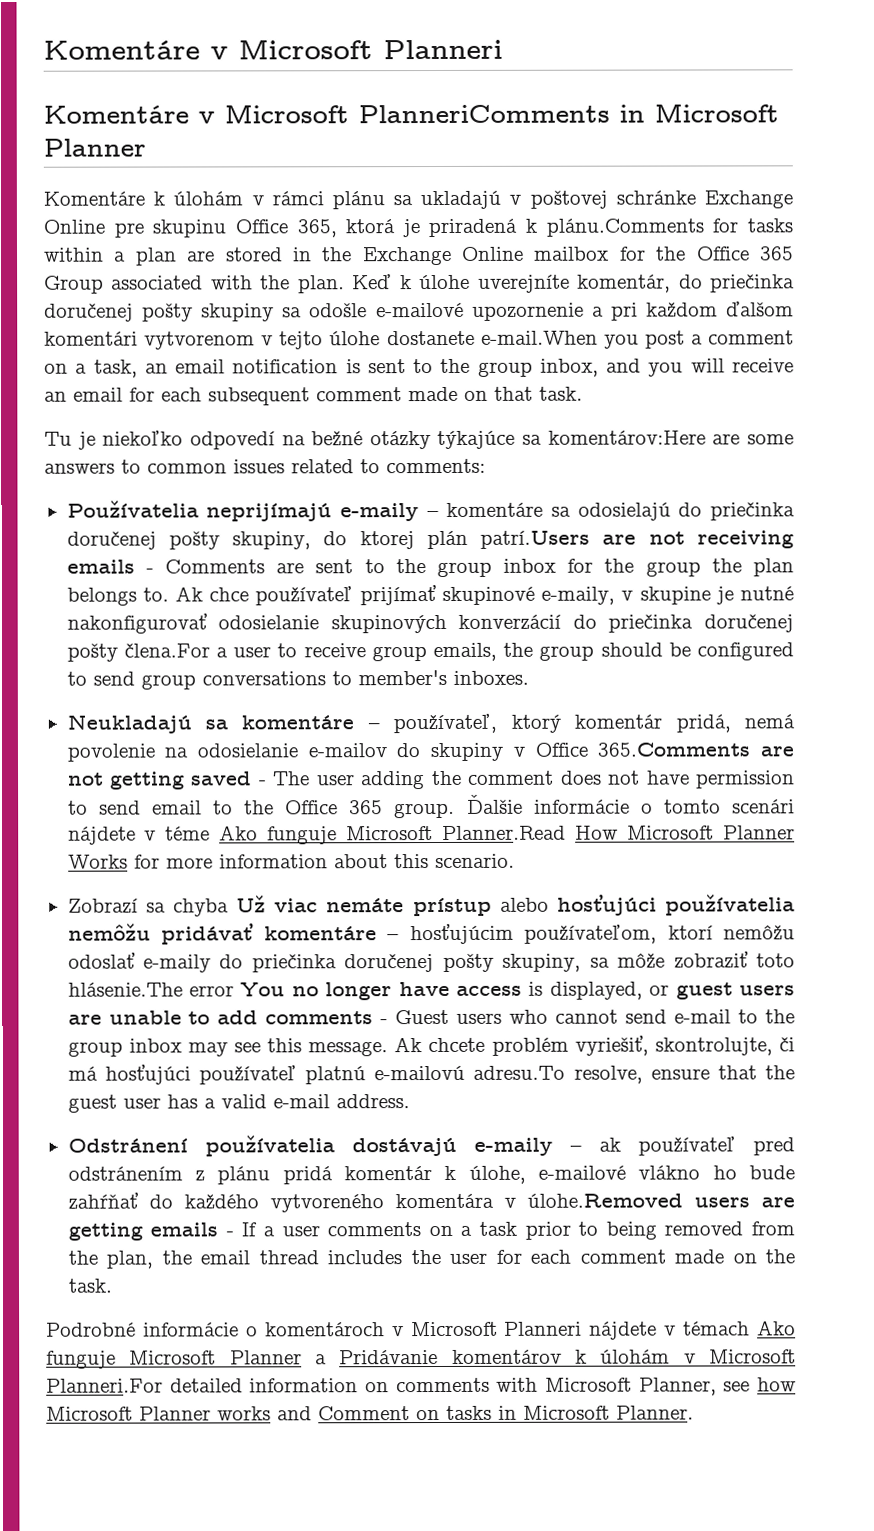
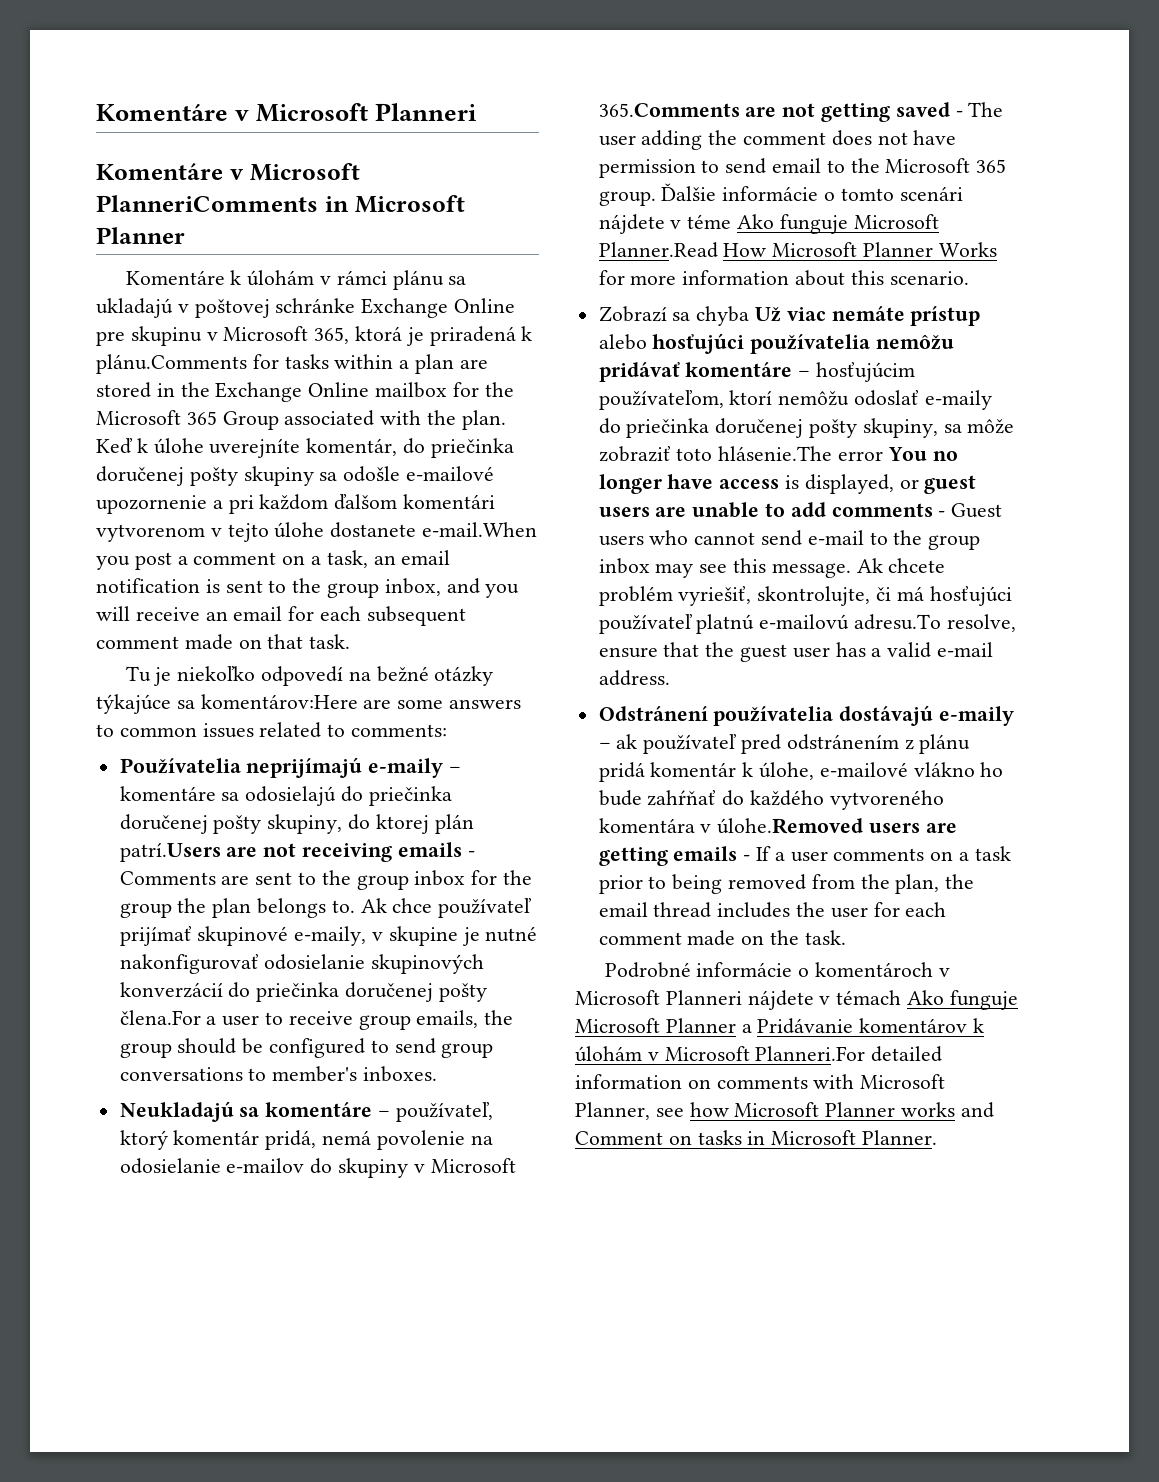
- Komentáre k úlohám v rámci plánu sa ukladajú v poštovej schránke Exchange Online pre skupinu Office 365, ktorá je priradená k plánu.Comments for tasks within a plan are stored in the Exchange Online mailbox for the Office 365 Group associated with the plan.
+ Komentáre k úlohám v rámci plánu sa ukladajú v poštovej schránke Exchange Online pre skupinu v Microsoft 365, ktorá je priradená k plánu.Comments for tasks within a plan are stored in the Exchange Online mailbox for the Microsoft 365 Group associated with the plan.
- Neukladajú sa komentáre – používateľ, ktorý komentár pridá, nemá povolenie na odosielanie e-mailov do skupiny v Office 365.Comments are not getting saved - The user adding the comment does not have permission to send email to the Office 365 group.
+ Neukladajú sa komentáre – používateľ, ktorý komentár pridá, nemá povolenie na odosielanie e-mailov do skupiny v Microsoft 365.Comments are not getting saved - The user adding the comment does not have permission to send email to the Microsoft 365 group.

